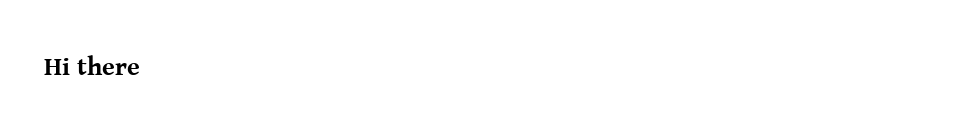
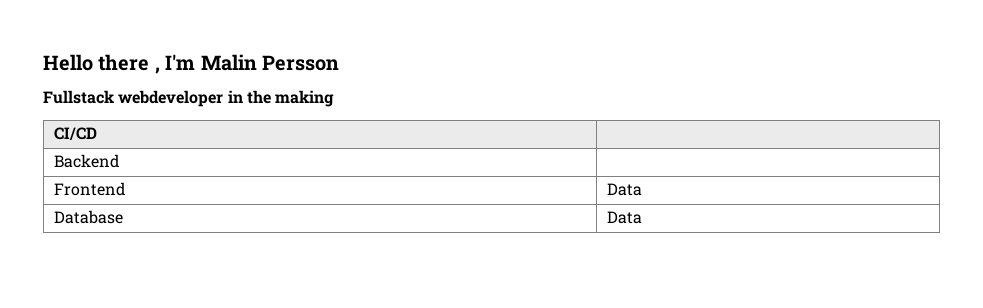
- Hi there
+ Hello there , I'm Malin Persson
+ Fullstack webdeveloper in the making
+ CI/CD |
+ Backend |
+ Frontend | Data
+ Database | Data

